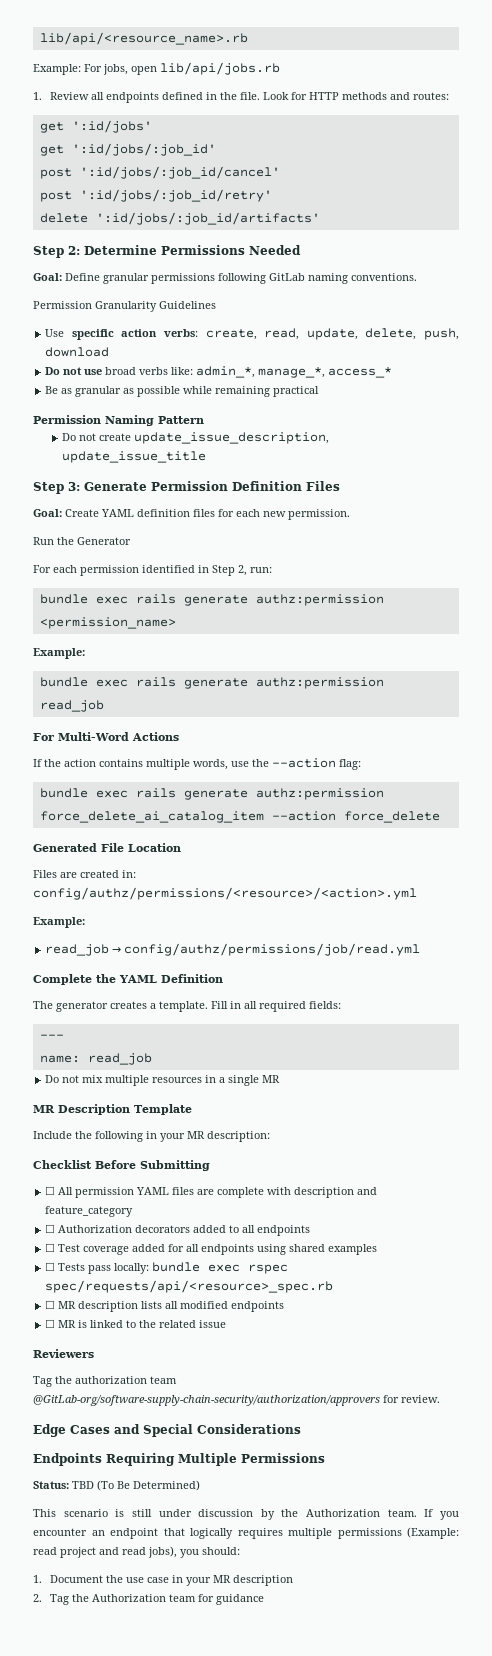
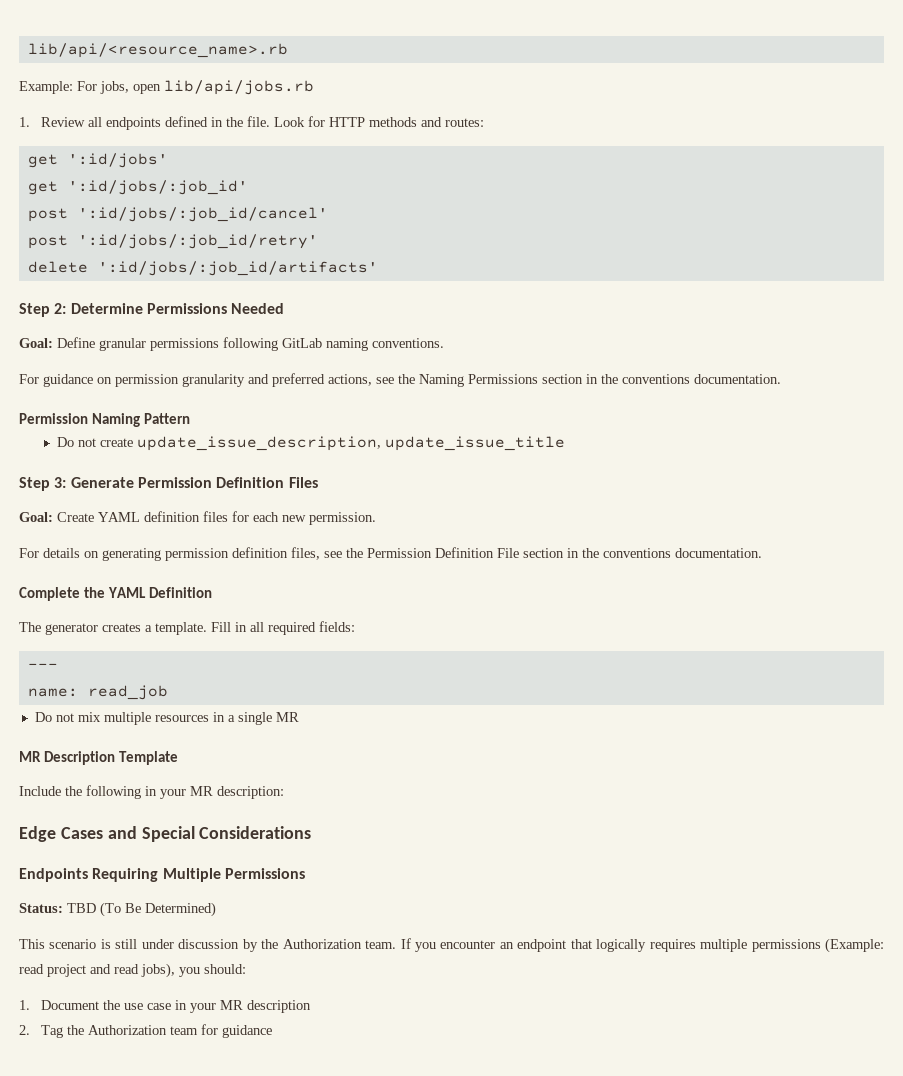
- Permission Granularity Guidelines
- Use specific action verbs: create, read, update, delete, push, download
- Do not use broad verbs like: admin_*, manage_*, access_*
- Be as granular as possible while remaining practical
+ For guidance on permission granularity and preferred actions, see the Naming Permissions section in the conventions documentation.
- Run the Generator
- For each permission identified in Step 2, run:
- bundle exec rails generate authz:permission <permission_name>
- Example:
- bundle exec rails generate authz:permission read_job
- For Multi-Word Actions
- If the action contains multiple words, use the --action flag:
- bundle exec rails generate authz:permission force_delete_ai_catalog_item --action force_delete
- Generated File Location
- Files are created in: config/authz/permissions/<resource>/<action>.yml
- Example:
- read_job → config/authz/permissions/job/read.yml
+ For details on generating permission definition files, see the Permission Definition File section in the conventions documentation.
- Checklist Before Submitting
- ☐ All permission YAML files are complete with description and feature_category
- ☐ Authorization decorators added to all endpoints
- ☐ Test coverage added for all endpoints using shared examples
- ☐ Tests pass locally: bundle exec rspec spec/requests/api/<resource>_spec.rb
- ☐ MR description lists all modified endpoints
- ☐ MR is linked to the related issue
- Reviewers
- Tag the authorization team @GitLab-org/software-supply-chain-security/authorization/approvers for review.

